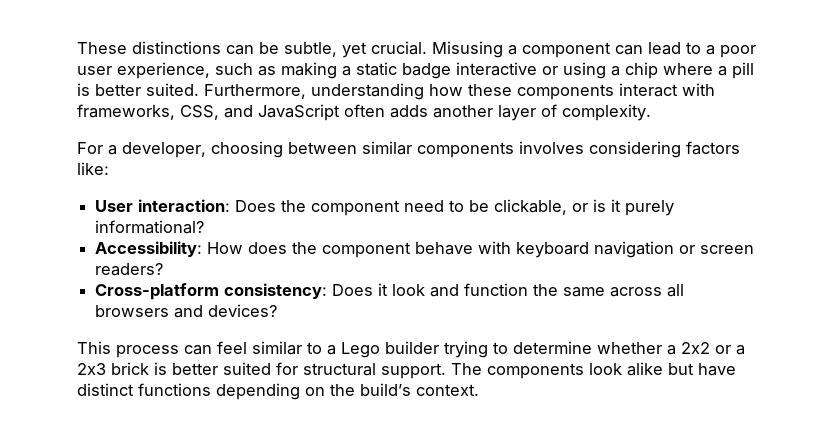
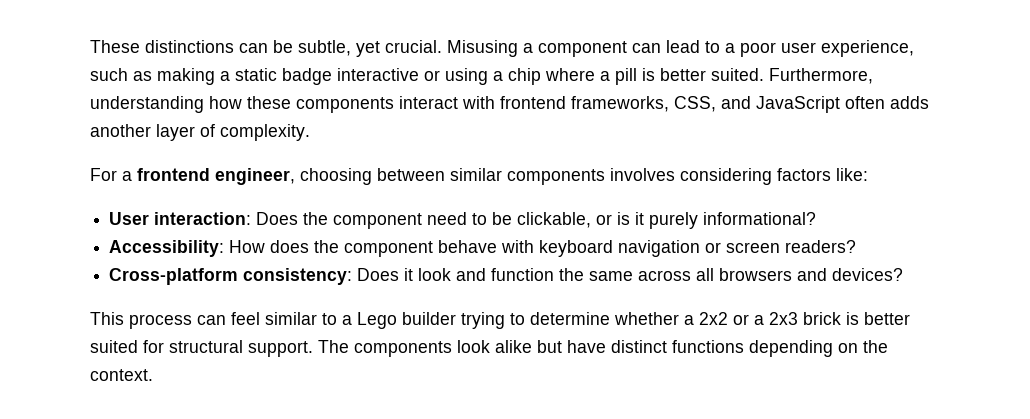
- Furthermore, understanding how these components interact with frameworks, CSS, and JavaScript often adds another layer of complexity.
+ Furthermore, understanding how these components interact with frontend frameworks, CSS, and JavaScript often adds another layer of complexity.
- For a developer, choosing between similar components involves considering factors like:
+ For a frontend engineer, choosing between similar components involves considering factors like:
- The components look alike but have distinct functions depending on the build’s context.
+ The components look alike but have distinct functions depending on the context.

